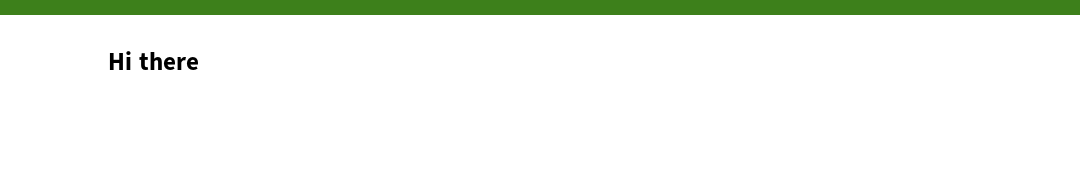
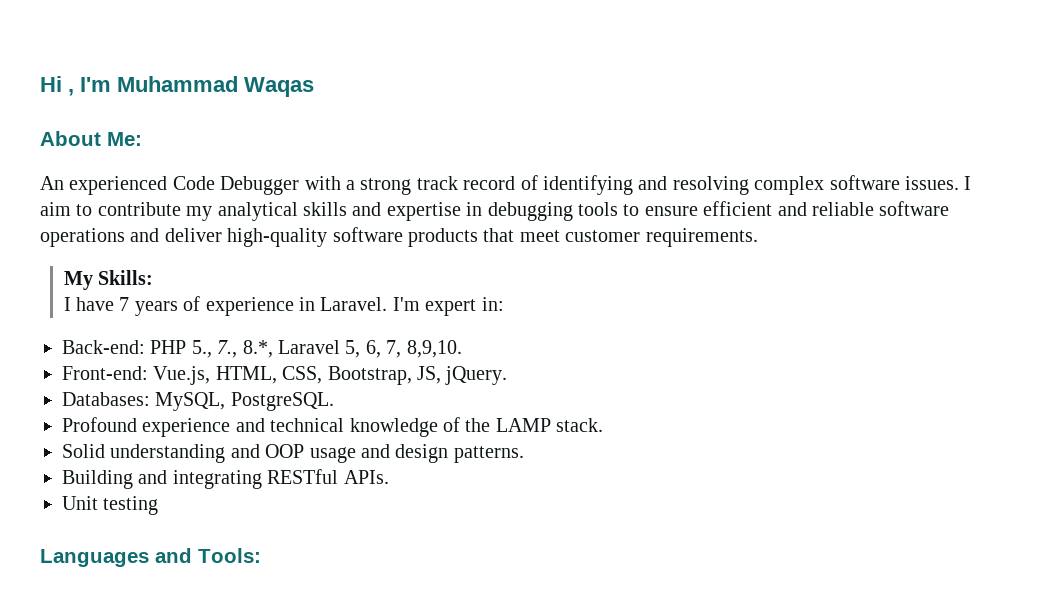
- Hi there
+ Hi , I'm Muhammad Waqas
+ About Me:
+ An experienced Code Debugger with a strong track record of identifying and resolving complex software issues. I aim to contribute my analytical skills and expertise in debugging tools to ensure efficient and reliable software operations and deliver high-quality software products that meet customer requirements.
+ My Skills:
+ I have 7 years of experience in Laravel. I'm expert in:
+ Back-end: PHP 5., 7., 8.*, Laravel 5, 6, 7, 8,9,10.
+ Front-end: Vue.js, HTML, CSS, Bootstrap, JS, jQuery.
+ Databases: MySQL, PostgreSQL.
+ Profound experience and technical knowledge of the LAMP stack.
+ Solid understanding and OOP usage and design patterns.
+ Building and integrating RESTful APIs.
+ Unit testing
+ Languages and Tools:

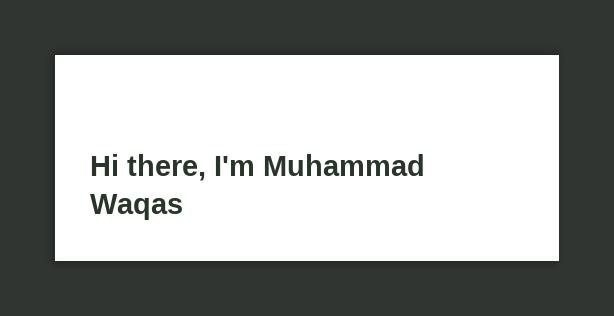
- Hi , I'm Muhammad Waqas
+ Hi there, I'm Muhammad Waqas
- About Me:
- An experienced Code Debugger with a strong track record of identifying and resolving complex software issues. I aim to contribute my analytical skills and expertise in debugging tools to ensure efficient and reliable software operations and deliver high-quality software products that meet customer requirements.
- My Skills:
- I have 7 years of experience in Laravel. I'm expert in:
- Back-end: PHP 5., 7., 8.*, Laravel 5, 6, 7, 8,9,10.
- Front-end: Vue.js, HTML, CSS, Bootstrap, JS, jQuery.
- Databases: MySQL, PostgreSQL.
- Profound experience and technical knowledge of the LAMP stack.
- Solid understanding and OOP usage and design patterns.
- Building and integrating RESTful APIs.
- Unit testing
- Languages and Tools:

